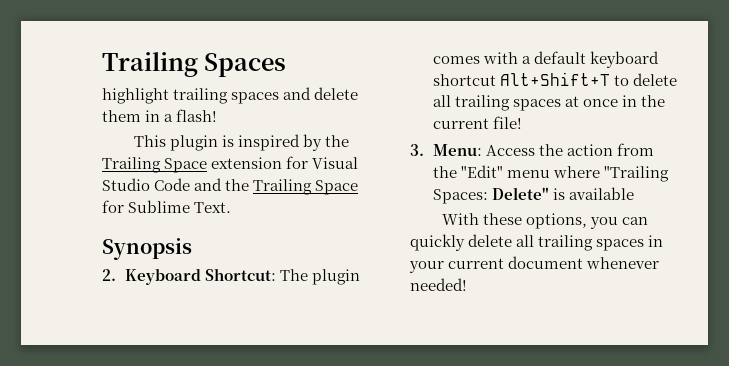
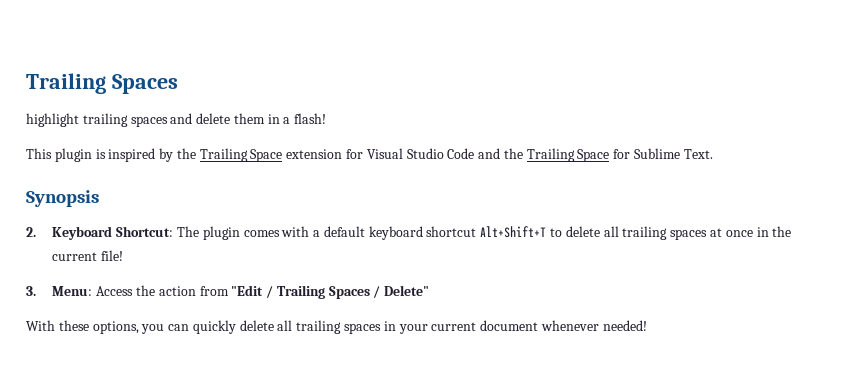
- 3. Menu: Access the action from the "Edit" menu where "Trailing Spaces: Delete" is available
+ 3. Menu: Access the action from "Edit / Trailing Spaces / Delete"

